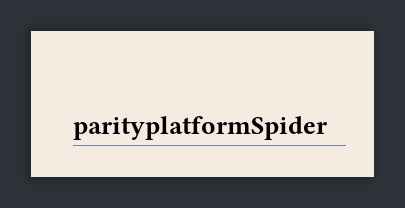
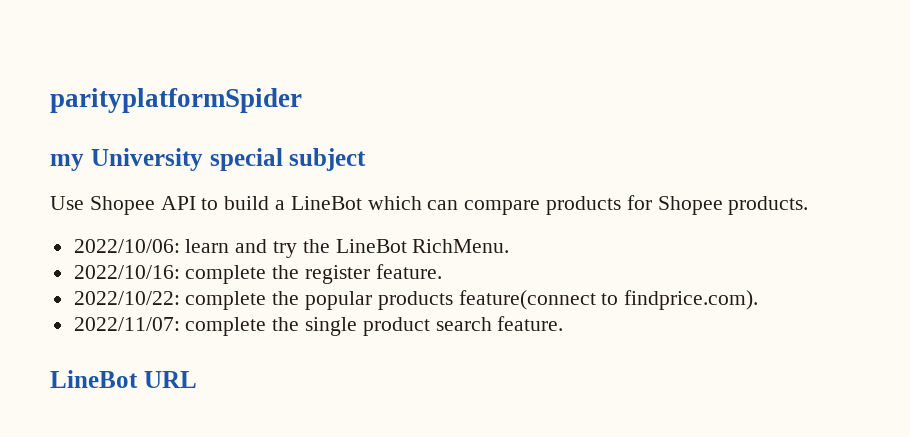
+ my University special subject
+ Use Shopee API to build a LineBot which can compare products for Shopee products.
+ 2022/10/06: learn and try the LineBot RichMenu.
+ 2022/10/16: complete the register feature.
+ 2022/10/22: complete the popular products feature(connect to findprice.com).
+ 2022/11/07: complete the single product search feature.
+ LineBot URL

